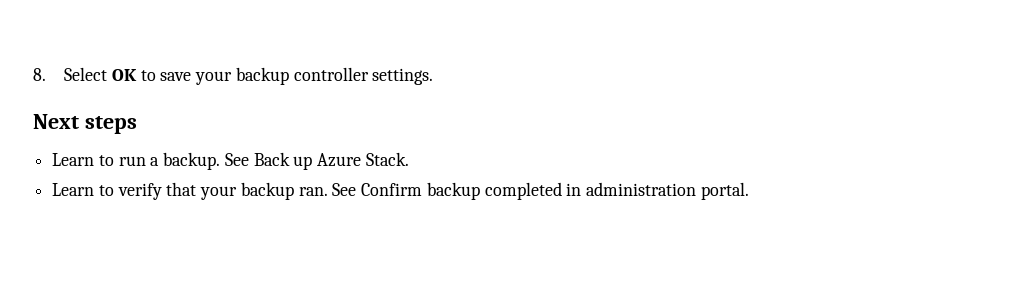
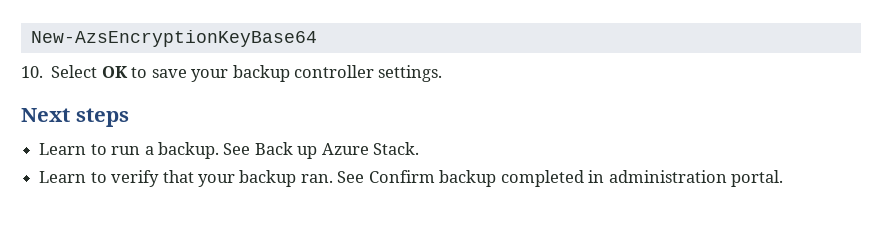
- 8. Select OK to save your backup controller settings.
+ New-AzsEncryptionKeyBase64
+ 10. Select OK to save your backup controller settings.

